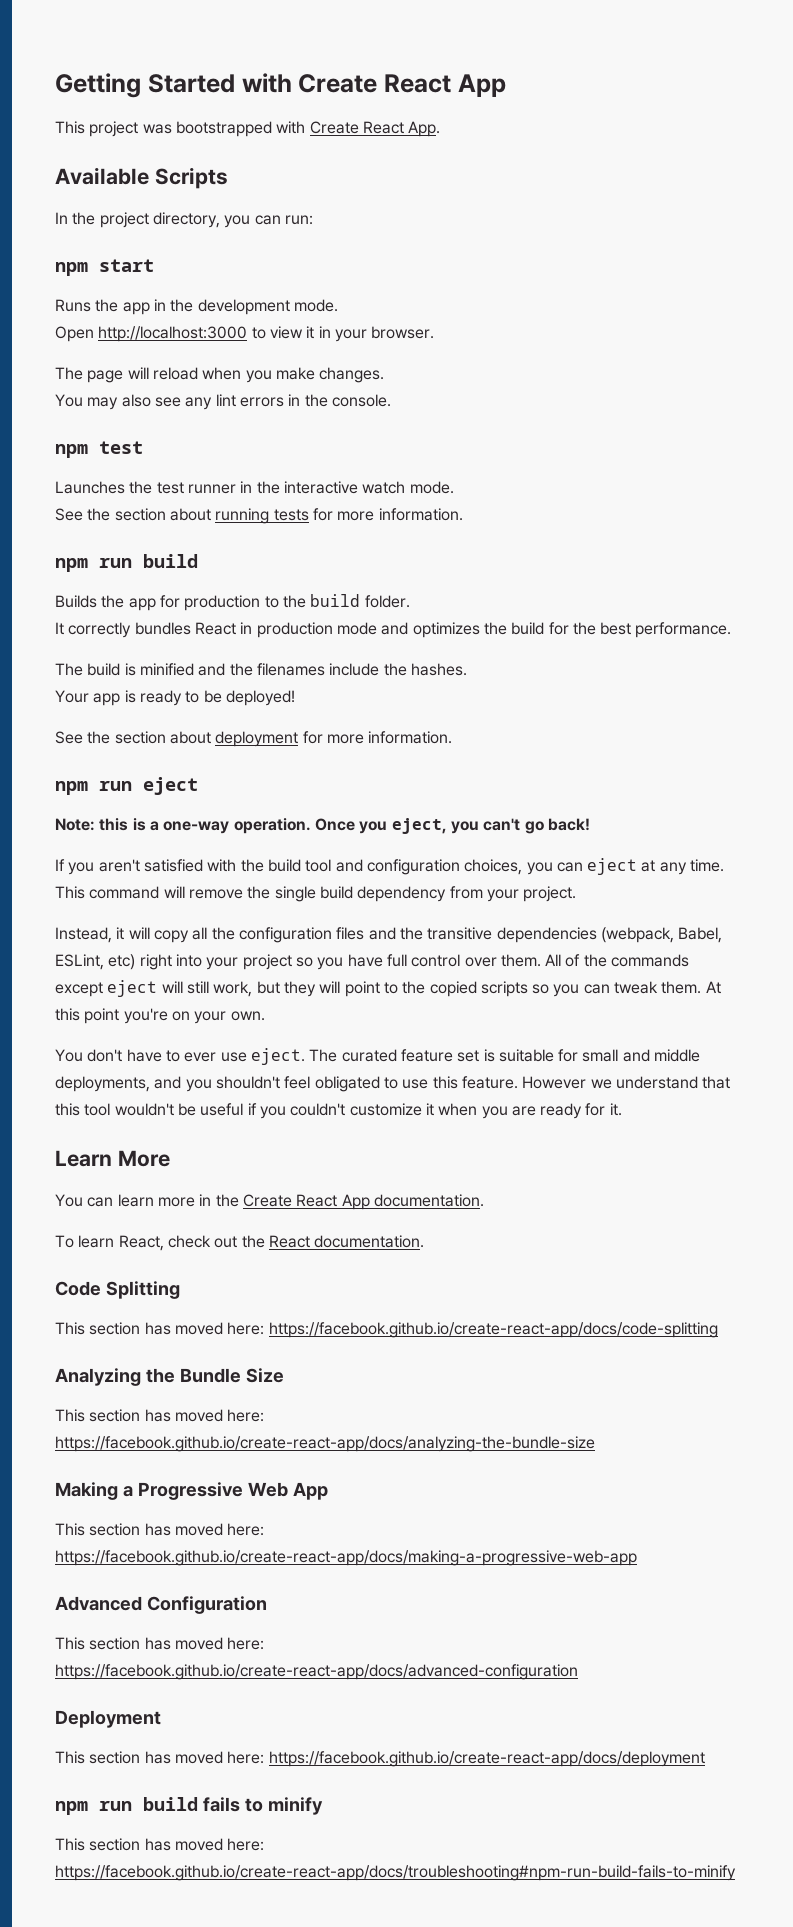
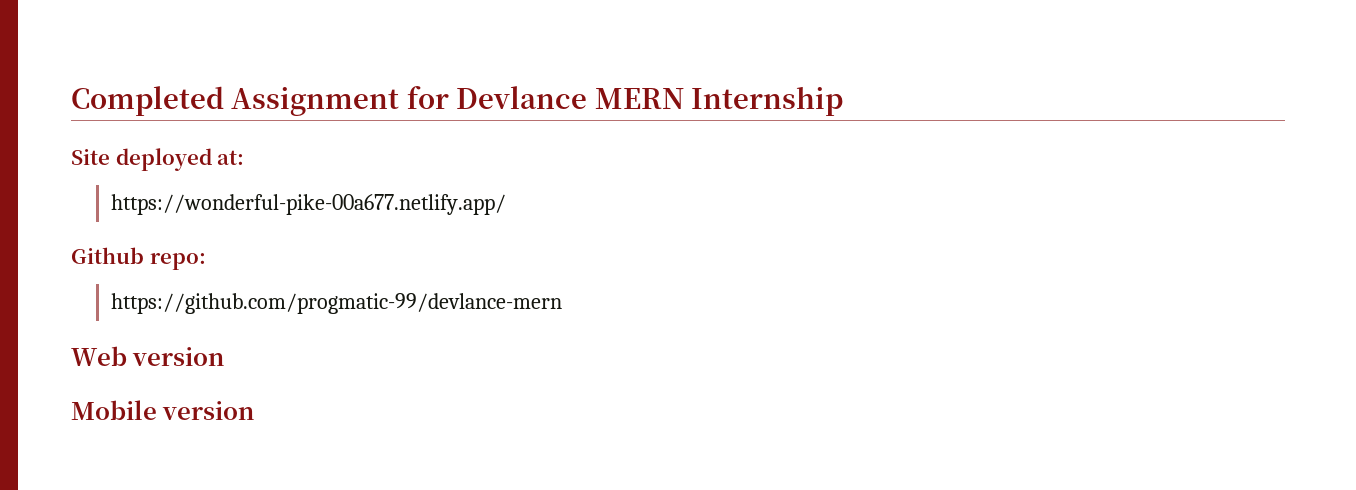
- Getting Started with Create React App
- This project was bootstrapped with Create React App.
- Available Scripts
- In the project directory, you can run:
- npm start
- Runs the app in the development mode.
- Open http://localhost:3000 to view it in your browser.
- The page will reload when you make changes.
- You may also see any lint errors in the console.
- npm test
- Launches the test runner in the interactive watch mode.
- See the section about running tests for more information.
- npm run build
- Builds the app for production to the build folder.
- It correctly bundles React in production mode and optimizes the build for the best performance.
- The build is minified and the filenames include the hashes.
- Your app is ready to be deployed!
- See the section about deployment for more information.
- npm run eject
- Note: this is a one-way operation. Once you eject, you can't go back!
- If you aren't satisfied with the build tool and configuration choices, you can eject at any time. This command will remove the single build dependency from your project.
- Instead, it will copy all the configuration files and the transitive dependencies (webpack, Babel, ESLint, etc) right into your project so you have full control over them. All of the commands except eject will still work, but they will point to the copied scripts so you can tweak them. At this point you're on your own.
- You don't have to ever use eject. The curated feature set is suitable for small and middle deployments, and you shouldn't feel obligated to use this feature. However we understand that this tool wouldn't be useful if you couldn't customize it when you are ready for it.
- Learn More
- You can learn more in the Create React App documentation.
- To learn React, check out the React documentation.
- Code Splitting
- This section has moved here: https://facebook.github.io/create-react-app/docs/code-splitting
- Analyzing the Bundle Size
- This section has moved here: https://facebook.github.io/create-react-app/docs/analyzing-the-bundle-size
- Making a Progressive Web App
- This section has moved here: https://facebook.github.io/create-react-app/docs/making-a-progressive-web-app
- Advanced Configuration
- This section has moved here: https://facebook.github.io/create-react-app/docs/advanced-configuration
- Deployment
- This section has moved here: https://facebook.github.io/create-react-app/docs/deployment
- npm run build fails to minify
- This section has moved here: https://facebook.github.io/create-react-app/docs/troubleshooting#npm-run-build-fails-to-minify
+ Completed Assignment for Devlance MERN Internship
+ Site deployed at:
+ https://wonderful-pike-00a677.netlify.app/
+ Github repo:
+ https://github.com/progmatic-99/devlance-mern
+ Web version
+ Mobile version

